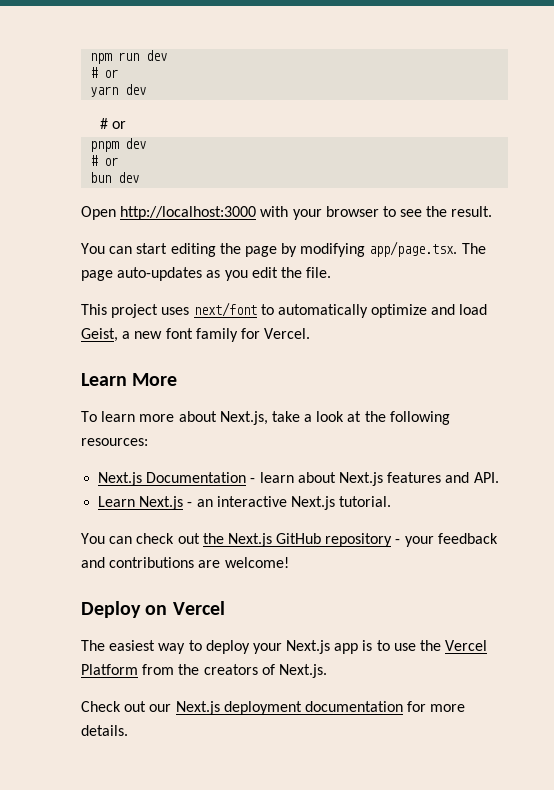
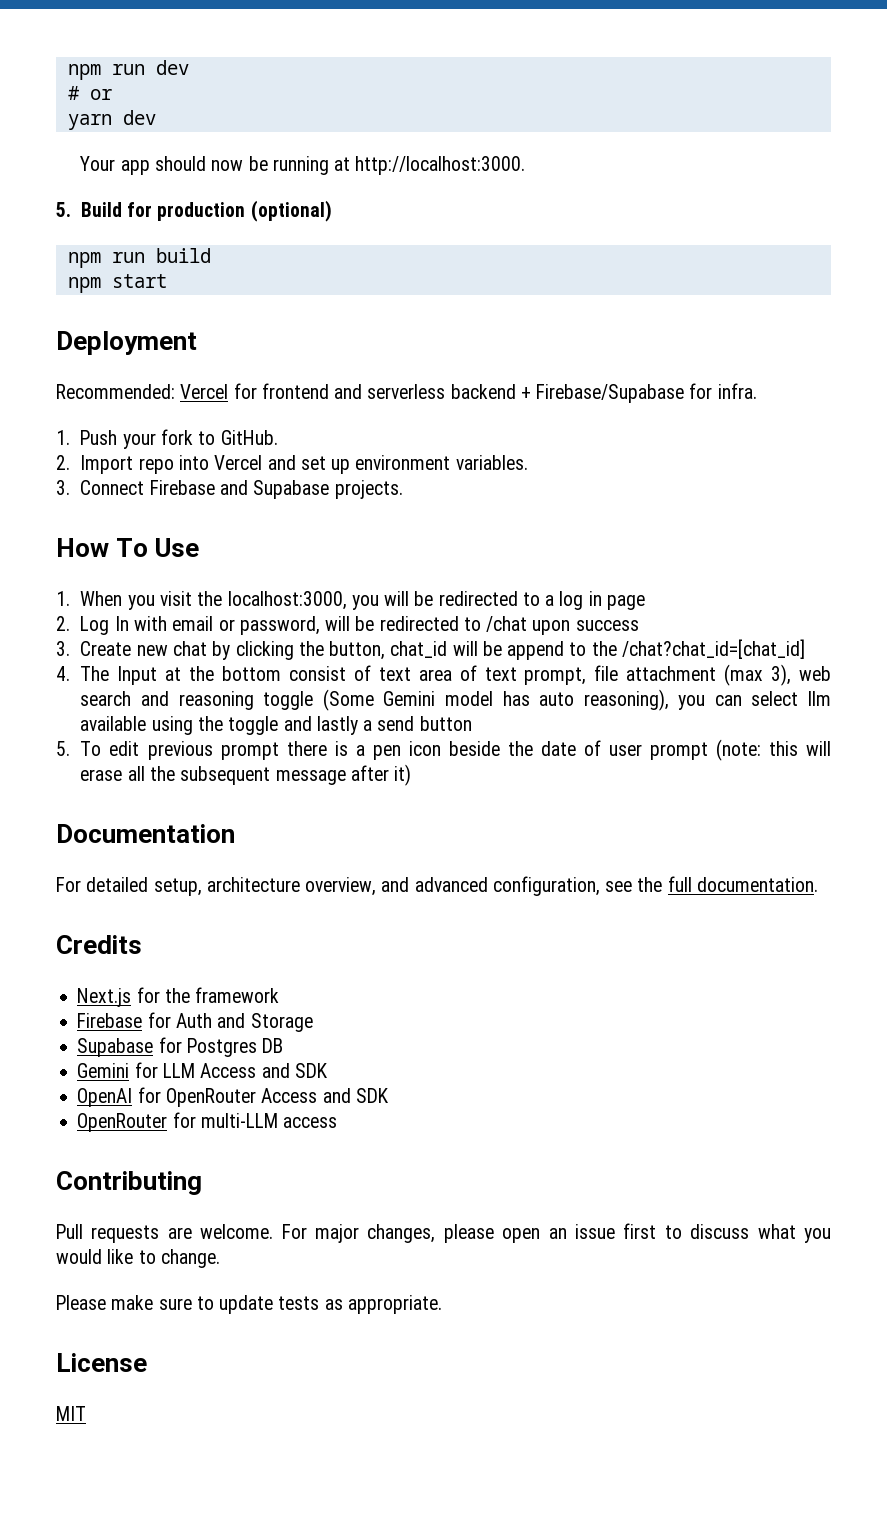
  yarn dev
- # or
- pnpm dev
- # or
- bun dev
- Open http://localhost:3000 with your browser to see the result.
- You can start editing the page by modifying app/page.tsx. The page auto-updates as you edit the file.
- This project uses next/font to automatically optimize and load Geist, a new font family for Vercel.
- Learn More
- To learn more about Next.js, take a look at the following resources:
- Next.js Documentation - learn about Next.js features and API.
- Learn Next.js - an interactive Next.js tutorial.
- You can check out the Next.js GitHub repository - your feedback and contributions are welcome!
- Deploy on Vercel
- The easiest way to deploy your Next.js app is to use the Vercel Platform from the creators of Next.js.
- Check out our Next.js deployment documentation for more details.
+ Your app should now be running at http://localhost:3000.
+ 5. Build for production (optional)
+ npm run build
+ npm start
+ Deployment
+ Recommended: Vercel for frontend and serverless backend + Firebase/Supabase for infra.
+ 1. Push your fork to GitHub.
+ 2. Import repo into Vercel and set up environment variables.
+ 3. Connect Firebase and Supabase projects.
+ How To Use
+ 1. When you visit the localhost:3000, you will be redirected to a log in page
+ 2. Log In with email or password, will be redirected to /chat upon success
+ 3. Create new chat by clicking the button, chat_id will be append to the /chat?chat_id=[chat_id]
+ 4. The Input at the bottom consist of text area of text prompt, file attachment (max 3), web search and reasoning toggle (Some Gemini model has auto reasoning), you can select llm available using the toggle and lastly a send button
+ 5. To edit previous prompt there is a pen icon beside the date of user prompt (note: this will erase all the subsequent message after it)
+ Documentation
+ For detailed setup, architecture overview, and advanced configuration, see the full documentation.
+ Credits
+ Next.js for the framework
+ Firebase for Auth and Storage
+ Supabase for Postgres DB
+ Gemini for LLM Access and SDK
+ OpenAI for OpenRouter Access and SDK
+ OpenRouter for multi-LLM access
+ Contributing
+ Pull requests are welcome. For major changes, please open an issue first to discuss what you would like to change.
+ Please make sure to update tests as appropriate.
+ License
+ MIT

